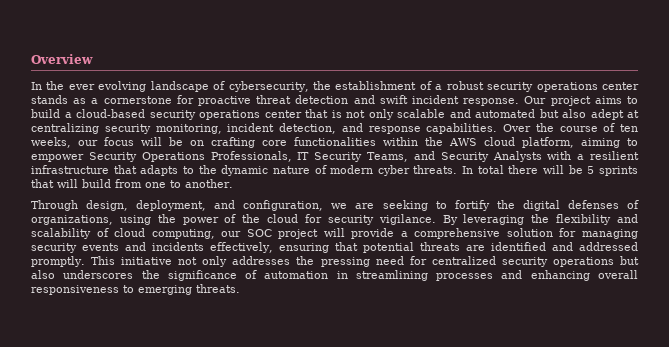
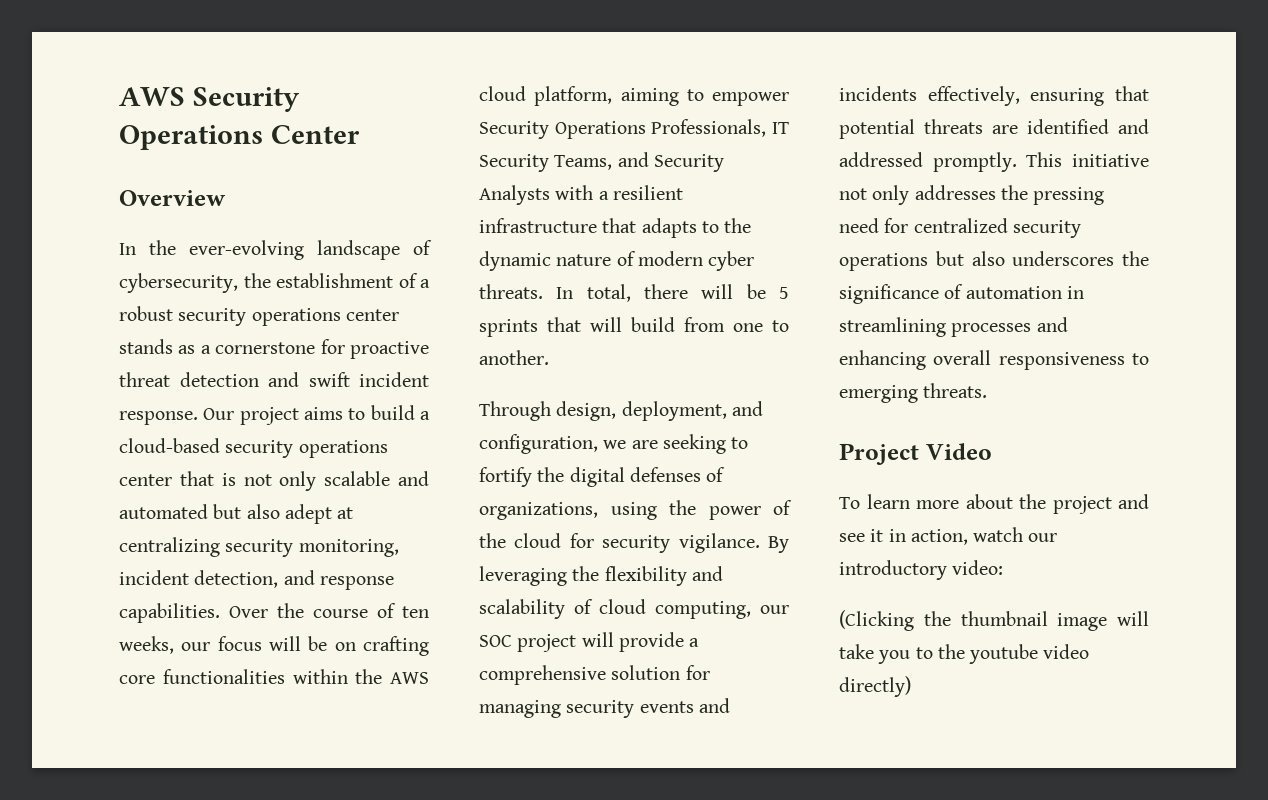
+ AWS Security Operations Center
- In the ever evolving landscape of cybersecurity, the establishment of a robust security operations center stands as a cornerstone for proactive threat detection and swift incident response.
+ In the ever-evolving landscape of cybersecurity, the establishment of a robust security operations center stands as a cornerstone for proactive threat detection and swift incident response.
- In total there will be 5 sprints that will build from one to another.
+ In total, there will be 5 sprints that will build from one to another.
+ Project Video
+ To learn more about the project and see it in action, watch our introductory video:
+ (Clicking the thumbnail image will take you to the youtube video directly)

